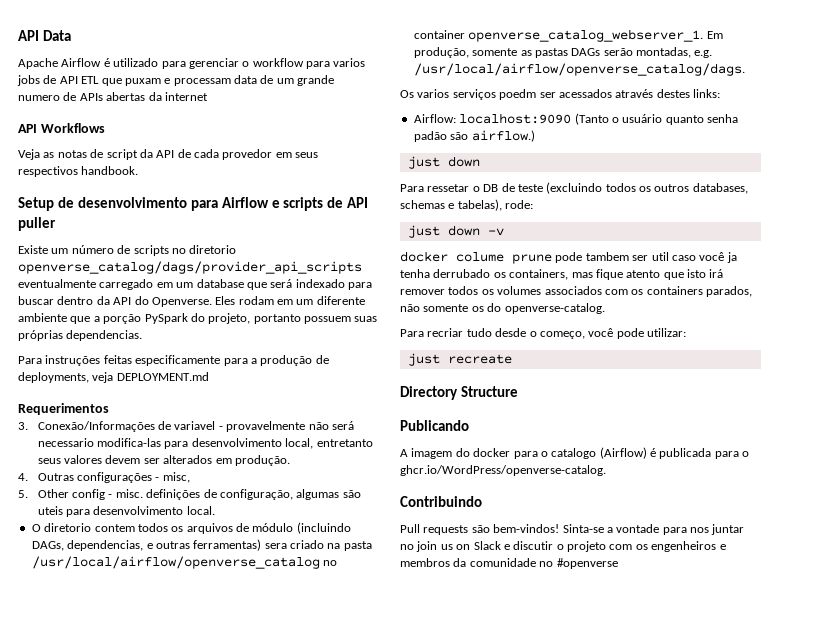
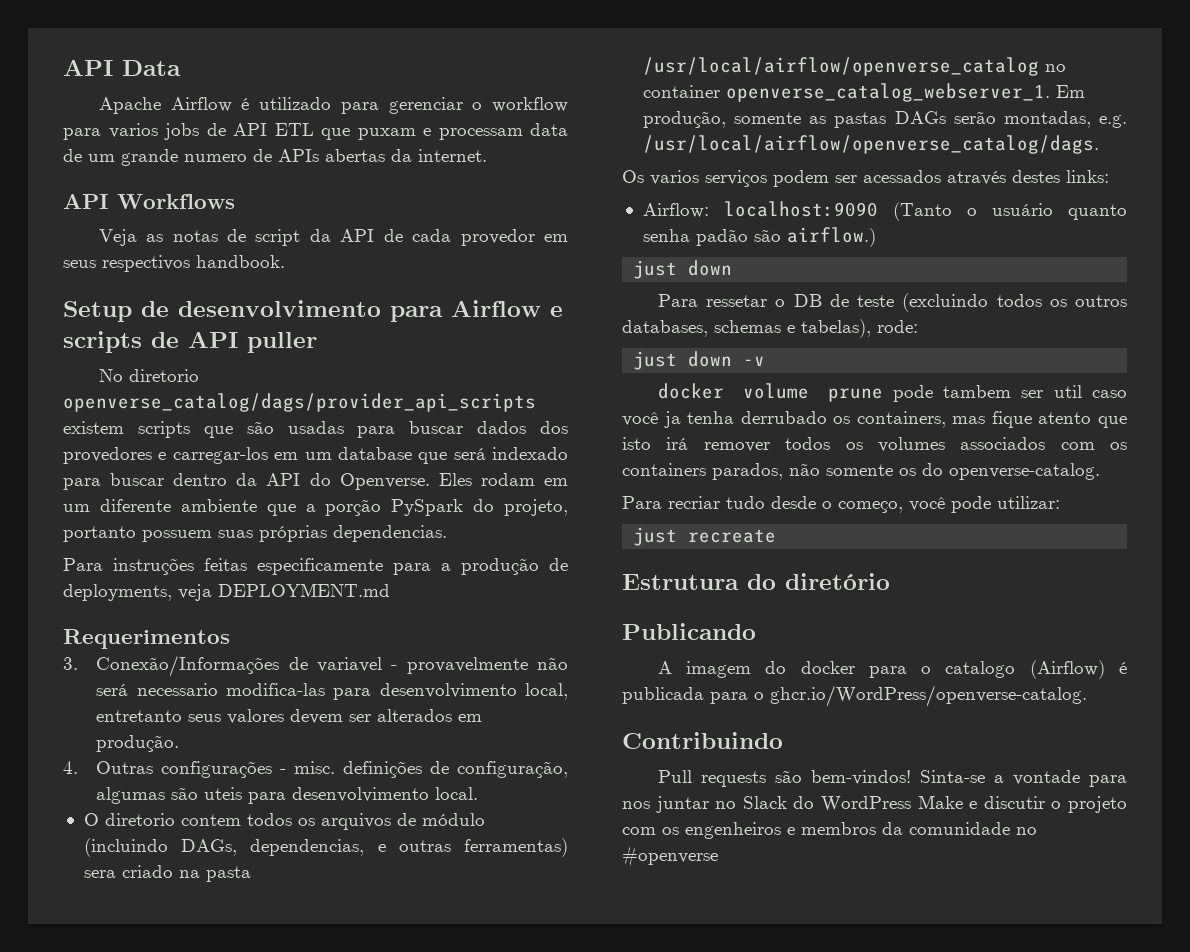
- Apache Airflow é utilizado para gerenciar o workflow para varios jobs de API ETL que puxam e processam data de um grande numero de APIs abertas da internet
+ Apache Airflow é utilizado para gerenciar o workflow para varios jobs de API ETL que puxam e processam data de um grande numero de APIs abertas da internet.
- Existe um número de scripts no diretorio openverse_catalog/dags/provider_api_scripts eventualmente carregado em um database que será indexado para buscar dentro da API do Openverse.
+ No diretorio openverse_catalog/dags/provider_api_scripts existem scripts que são usadas para buscar dados dos provedores e carregar-los em um database que será indexado para buscar dentro da API do Openverse.
- 4. Outras configurações - misc,
- 5. Other config - misc. definições de configuração, algumas são uteis para desenvolvimento local.
+ 4. Outras configurações - misc. definições de configuração, algumas são uteis para desenvolvimento local.
- Os varios serviços poedm ser acessados através destes links:
+ Os varios serviços podem ser acessados através destes links:
- docker colume prune pode tambem ser util caso você ja tenha derrubado os containers, mas fique atento que isto irá remover todos os volumes associados com os containers parados, não somente os do openverse-catalog.
+ docker volume prune pode tambem ser util caso você ja tenha derrubado os containers, mas fique atento que isto irá remover todos os volumes associados com os containers parados, não somente os do openverse-catalog.
- Directory Structure
+ Estrutura do diretório
- Sinta-se a vontade para nos juntar no join us on Slack e discutir o projeto com os engenheiros e membros da comunidade no #openverse
+ Sinta-se a vontade para nos juntar no Slack do WordPress Make e discutir o projeto com os engenheiros e membros da comunidade no #openverse

